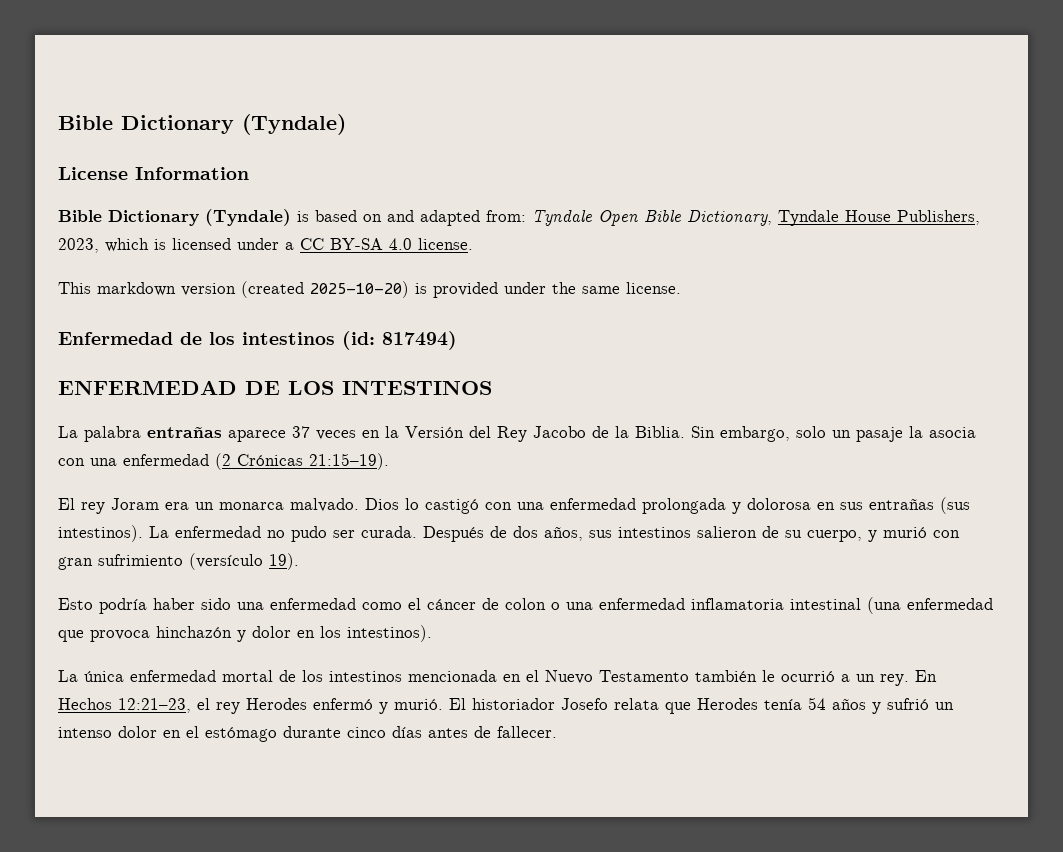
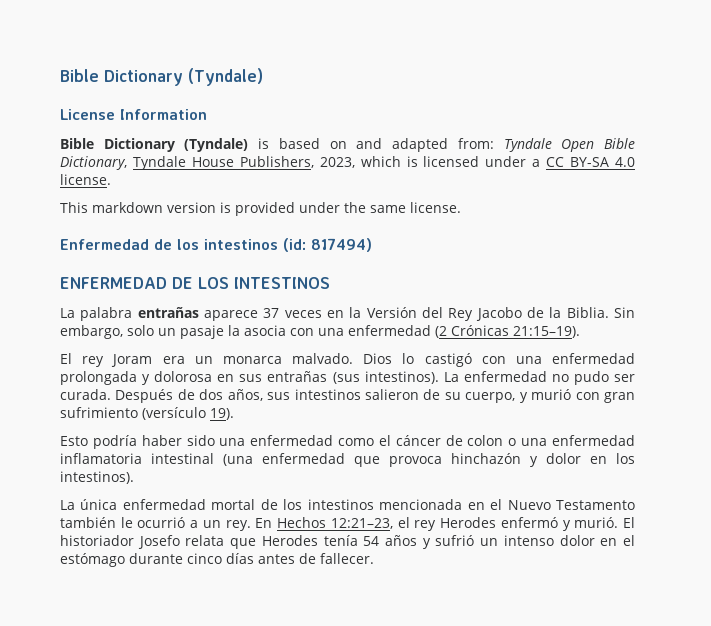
- This markdown version (created 2025-10-20) is provided under the same license.
+ This markdown version is provided under the same license.

